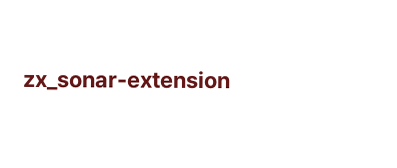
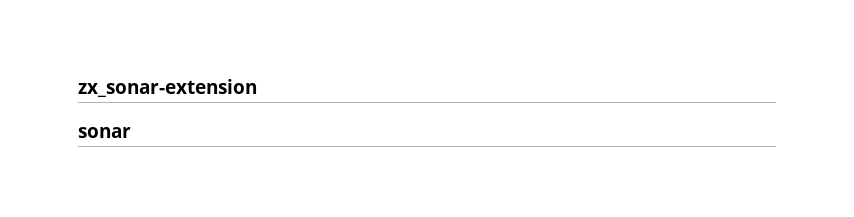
+ sonar

